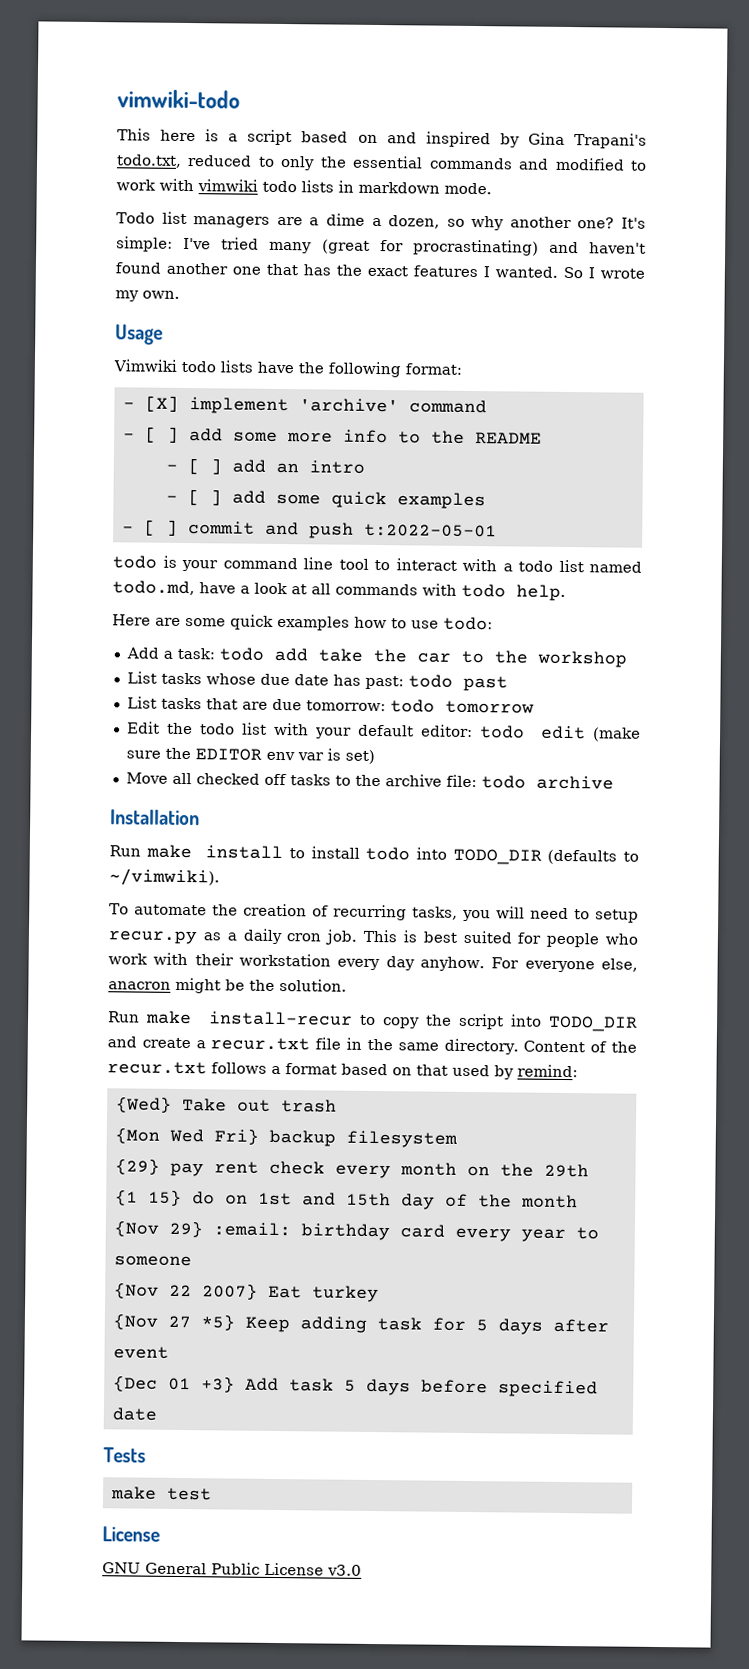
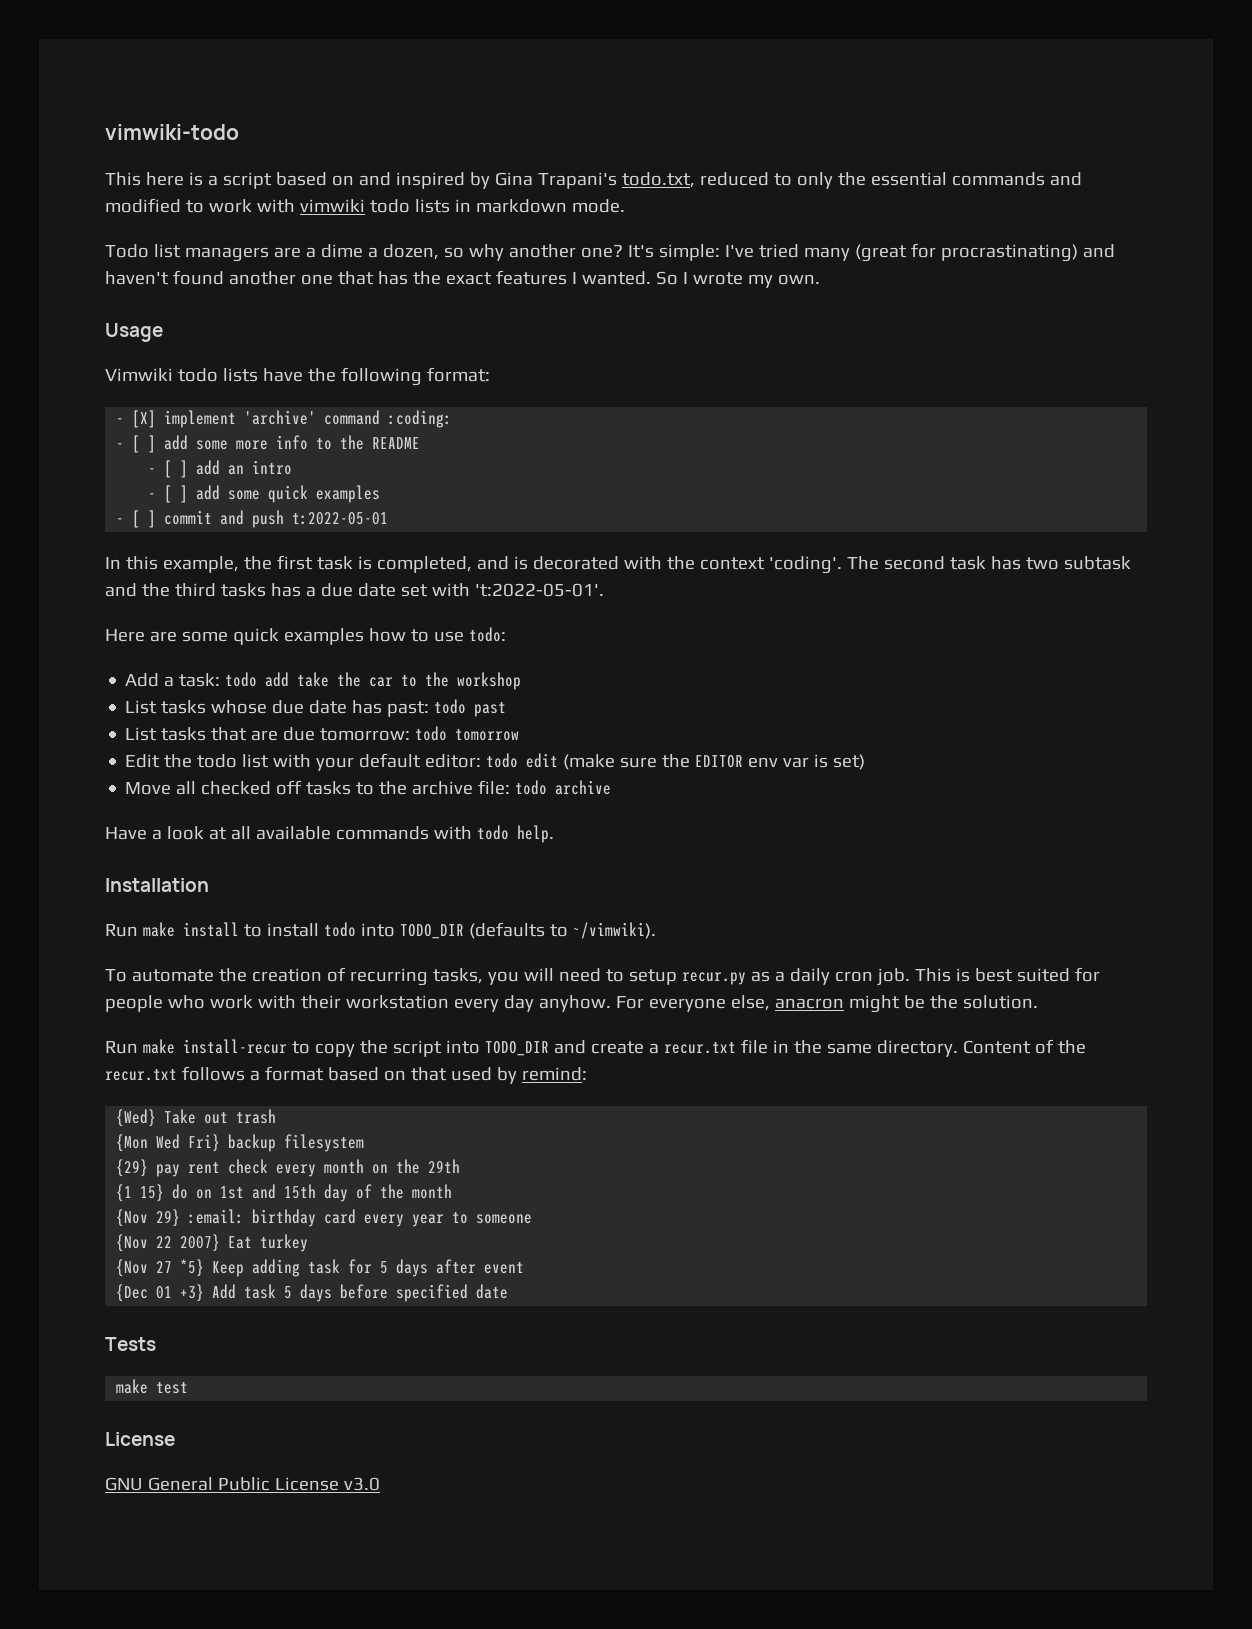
- - [X] implement 'archive' command
+ - [X] implement 'archive' command :coding:
- todo is your command line tool to interact with a todo list named todo.md, have a look at all commands with todo help.
+ In this example, the first task is completed, and is decorated with the context 'coding'. The second task has two subtask and the third tasks has a due date set with 't:2022-05-01'.
+ Have a look at all available commands with todo help.

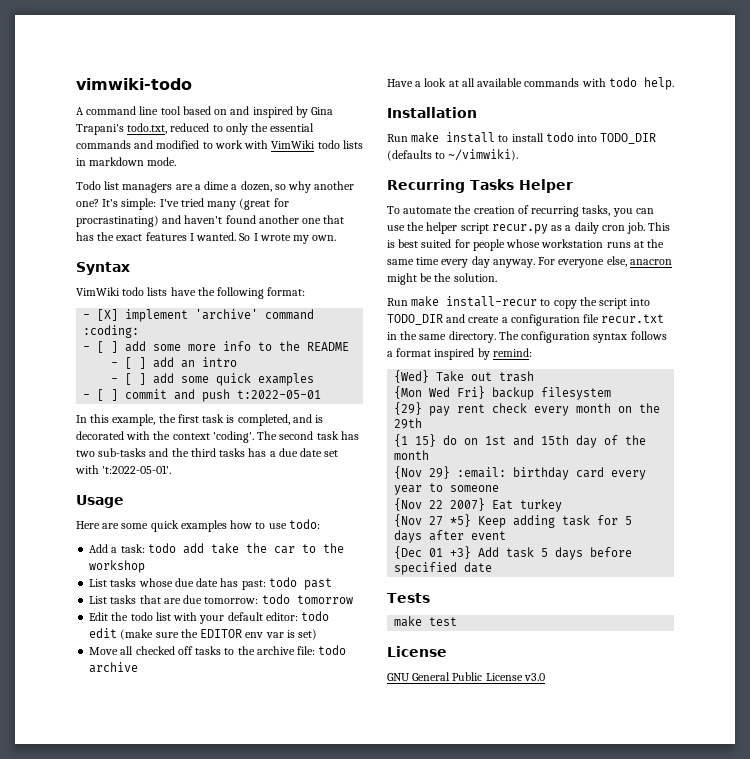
- This here is a script based on and inspired by Gina Trapani's todo.txt, reduced to only the essential commands and modified to work with vimwiki todo lists in markdown mode.
+ A command line tool based on and inspired by Gina Trapani's todo.txt, reduced to only the essential commands and modified to work with VimWiki todo lists in markdown mode.
- Usage
- Vimwiki todo lists have the following format:
+ Syntax
+ VimWiki todo lists have the following format:
- The second task has two subtask and the third tasks has a due date set with 't:2022-05-01'.
+ The second task has two sub-tasks and the third tasks has a due date set with 't:2022-05-01'.
+ Usage
+ Recurring Tasks Helper
- To automate the creation of recurring tasks, you will need to setup recur.py as a daily cron job.
+ To automate the creation of recurring tasks, you can use the helper script recur.py as a daily cron job.
- This is best suited for people who work with their workstation every day anyhow.
+ This is best suited for people whose workstation runs at the same time every day anyway.
- Run make install-recur to copy the script into TODO_DIR and create a recur.txt file in the same directory.
+ Run make install-recur to copy the script into TODO_DIR and create a configuration file recur.txt in the same directory.
- Content of the recur.txt follows a format based on that used by remind:
+ The configuration syntax follows a format inspired by remind:

